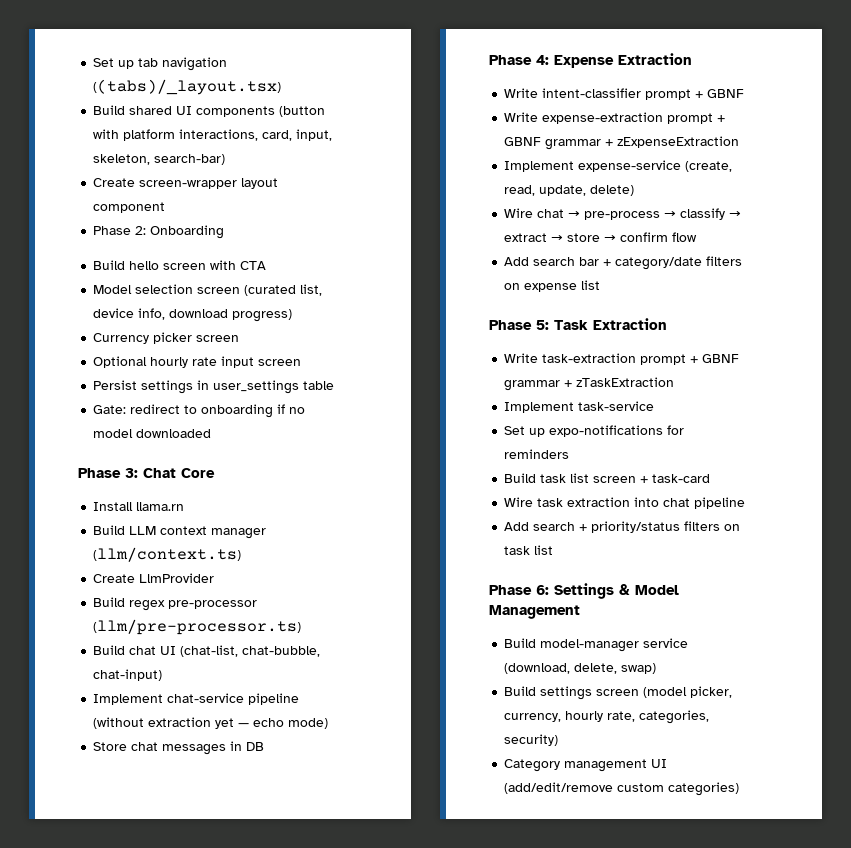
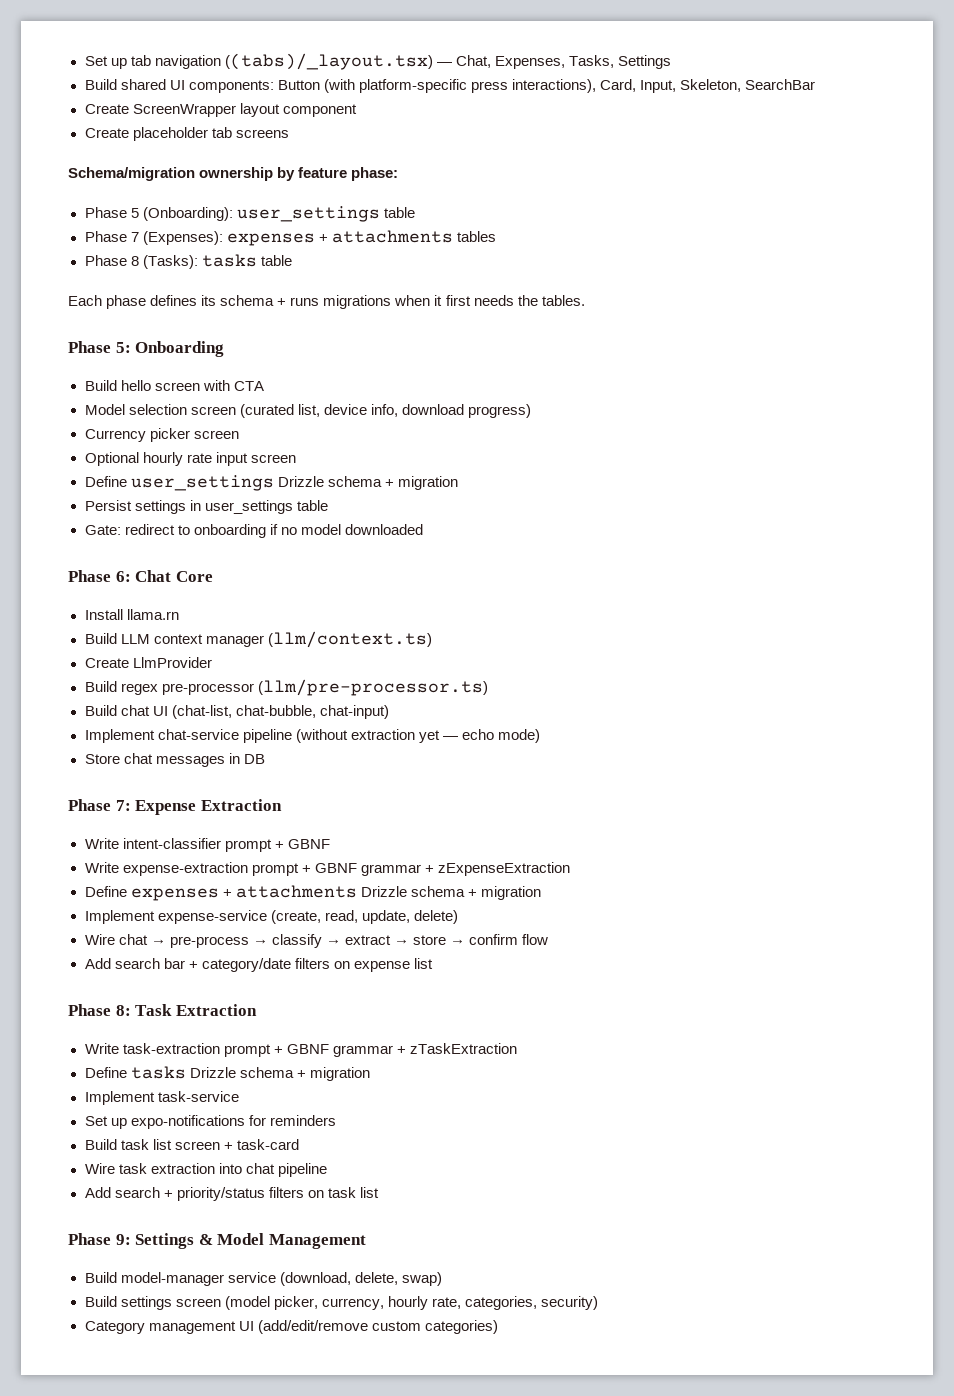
- Set up tab navigation ((tabs)/_layout.tsx)
- Build shared UI components (button with platform interactions, card, input, skeleton, search-bar)
- Create screen-wrapper layout component
+ Set up tab navigation ((tabs)/_layout.tsx) — Chat, Expenses, Tasks, Settings
+ Build shared UI components: Button (with platform-specific press interactions), Card, Input, Skeleton, SearchBar
+ Create ScreenWrapper layout component
- Phase 2: Onboarding
+ Create placeholder tab screens
+ Schema/migration ownership by feature phase:
+ Phase 5 (Onboarding): user_settings table
+ Phase 7 (Expenses): expenses + attachments tables
+ Phase 8 (Tasks): tasks table
+ Each phase defines its schema + runs migrations when it first needs the tables.
+ Phase 5: Onboarding
+ Define user_settings Drizzle schema + migration
- Phase 3: Chat Core
+ Phase 6: Chat Core
- Phase 4: Expense Extraction
+ Phase 7: Expense Extraction
+ Define expenses + attachments Drizzle schema + migration
- Phase 5: Task Extraction
+ Phase 8: Task Extraction
+ Define tasks Drizzle schema + migration
- Phase 6: Settings & Model Management
+ Phase 9: Settings & Model Management

